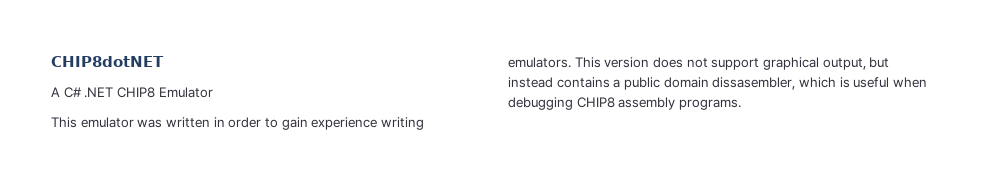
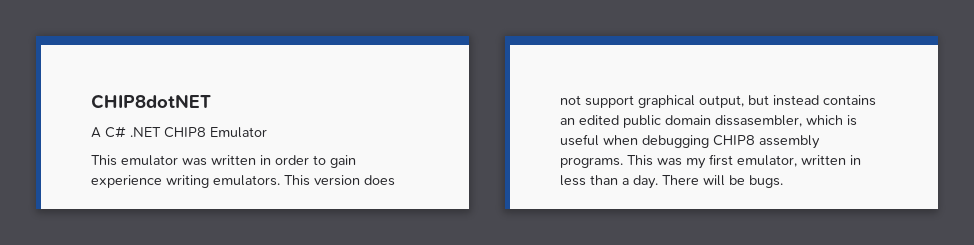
- This version does not support graphical output, but instead contains a public domain dissasembler, which is useful when debugging CHIP8 assembly programs.
+ This version does not support graphical output, but instead contains an edited public domain dissasembler, which is useful when debugging CHIP8 assembly programs.
+ This was my first emulator, written in less than a day. There will be bugs.

